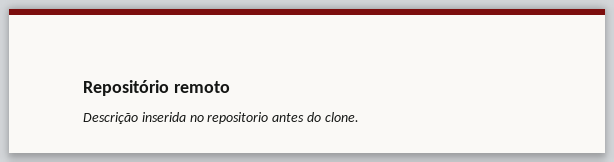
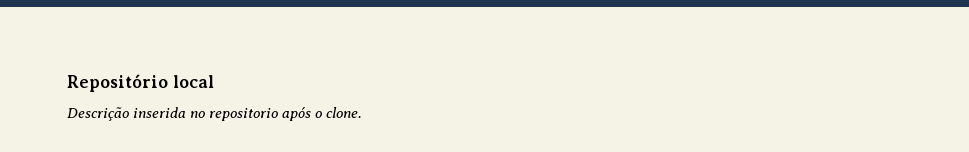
- Repositório remoto
+ Repositório local
- Descrição inserida no repositorio antes do clone.
+ Descrição inserida no repositorio após o clone.

